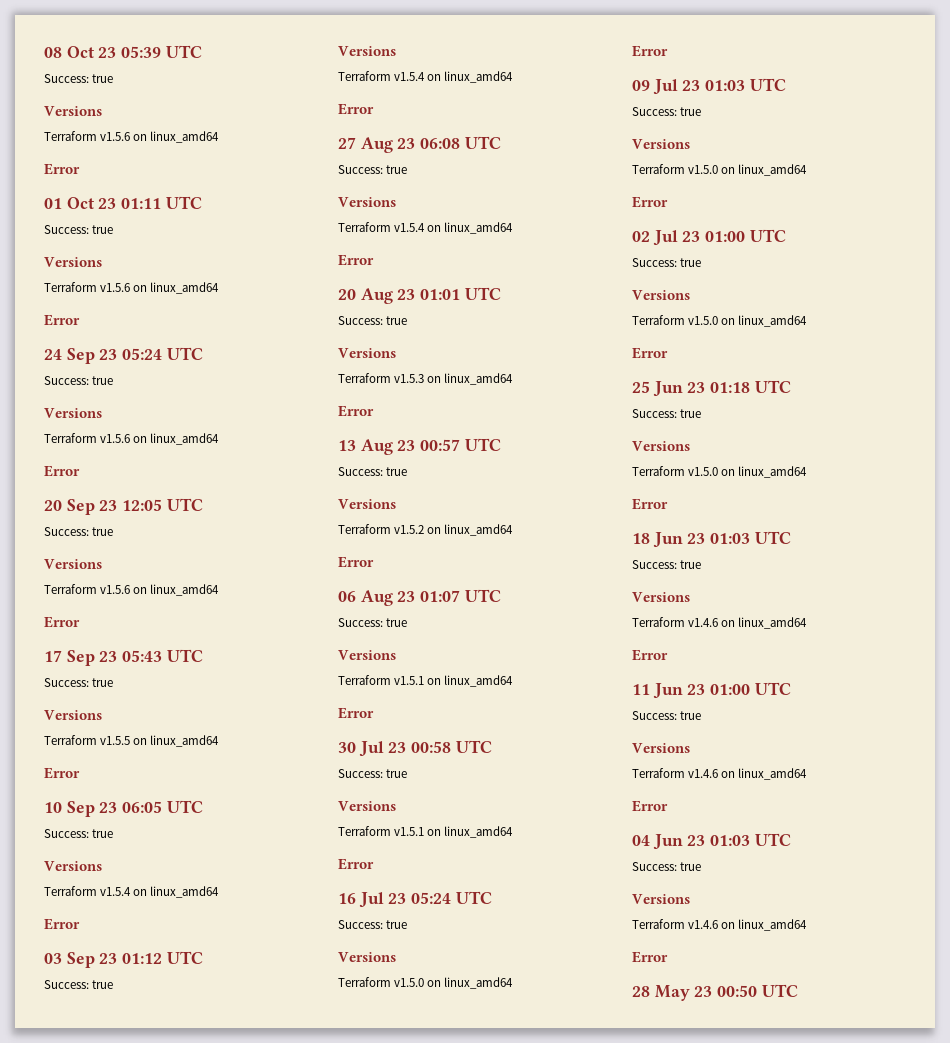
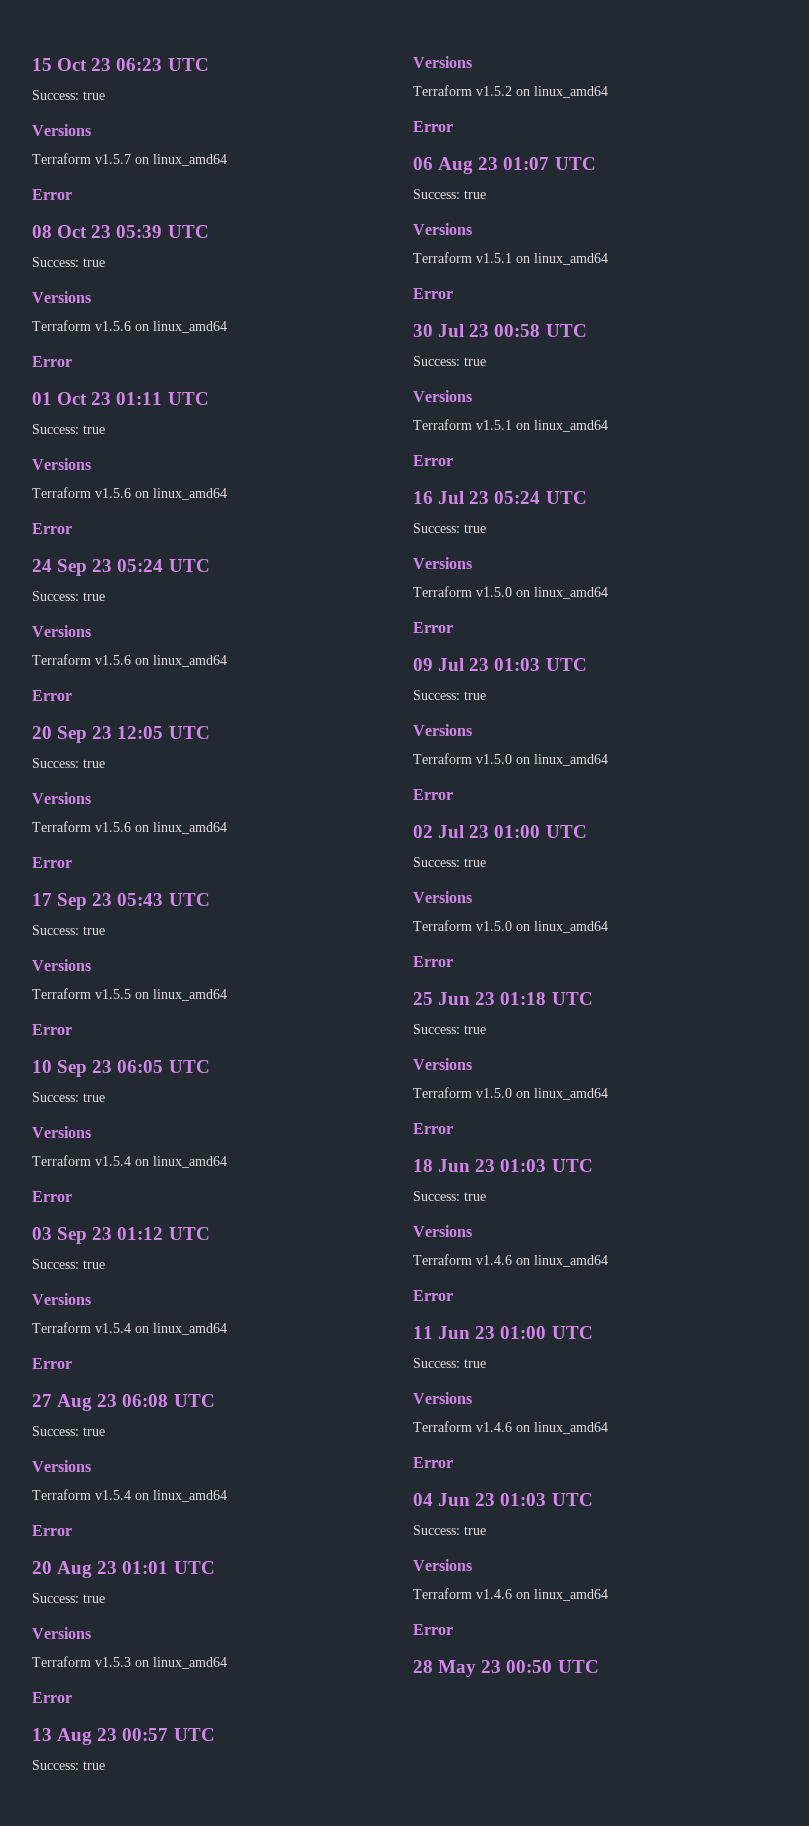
+ 15 Oct 23 06:23 UTC
+ Success: true
+ Versions
+ Terraform v1.5.7 on linux_amd64
+ Error

